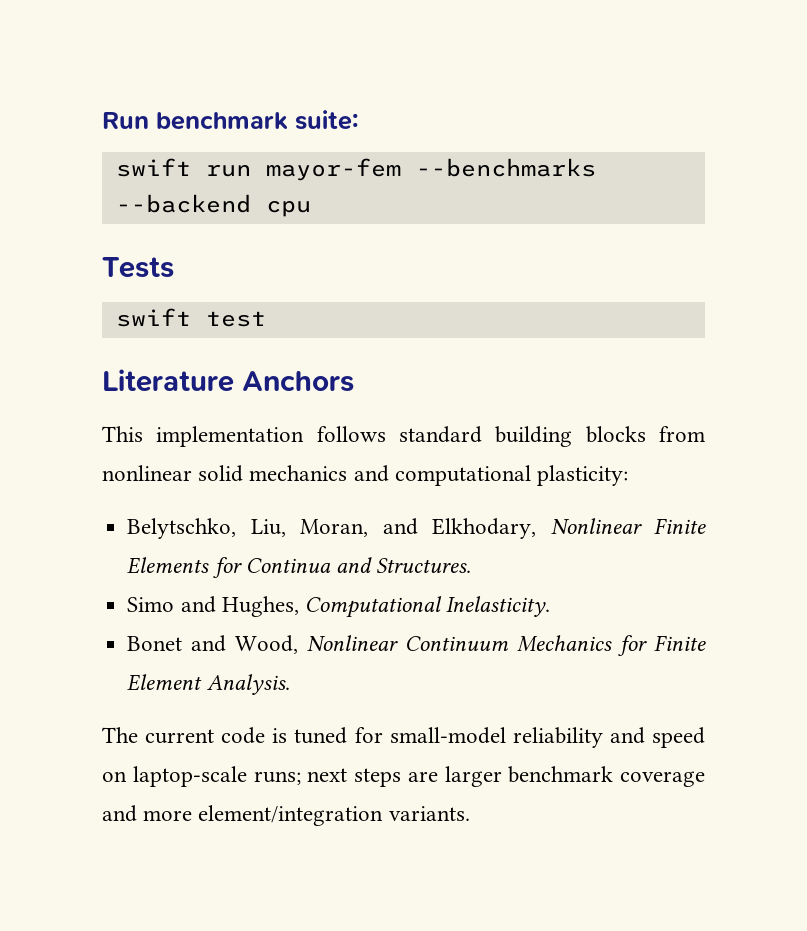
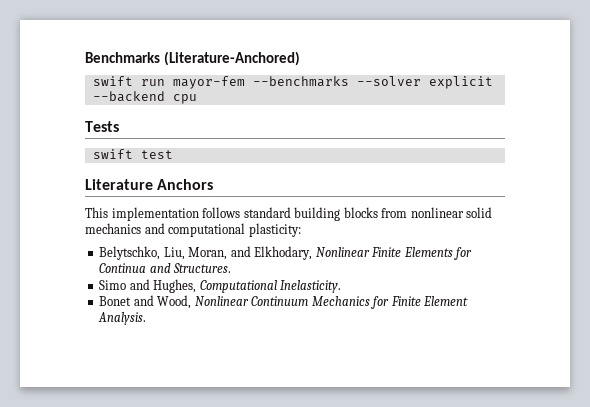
- Run benchmark suite:
+ Benchmarks (Literature-Anchored)
- swift run mayor-fem --benchmarks --backend cpu
+ swift run mayor-fem --benchmarks --solver explicit --backend cpu
- The current code is tuned for small-model reliability and speed on laptop-scale runs; next steps are larger benchmark coverage and more element/integration variants.

